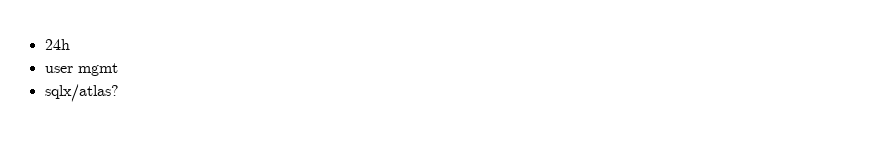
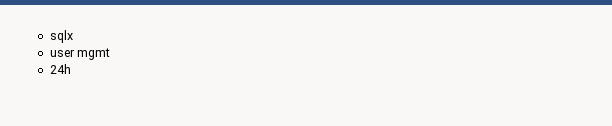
- 24h
+ sqlx
- sqlx/atlas?
+ 24h

